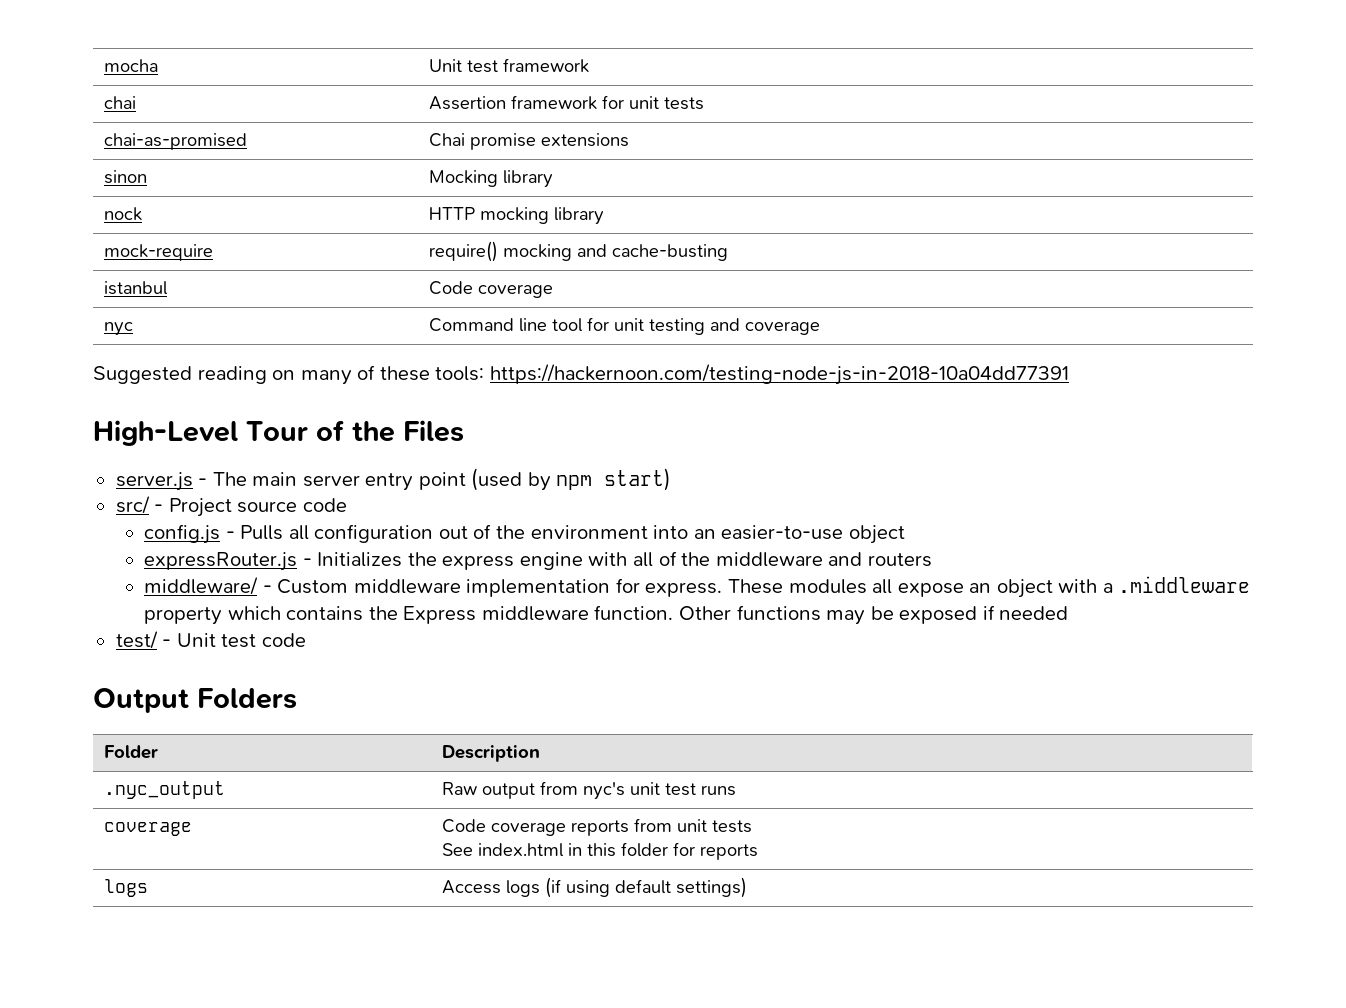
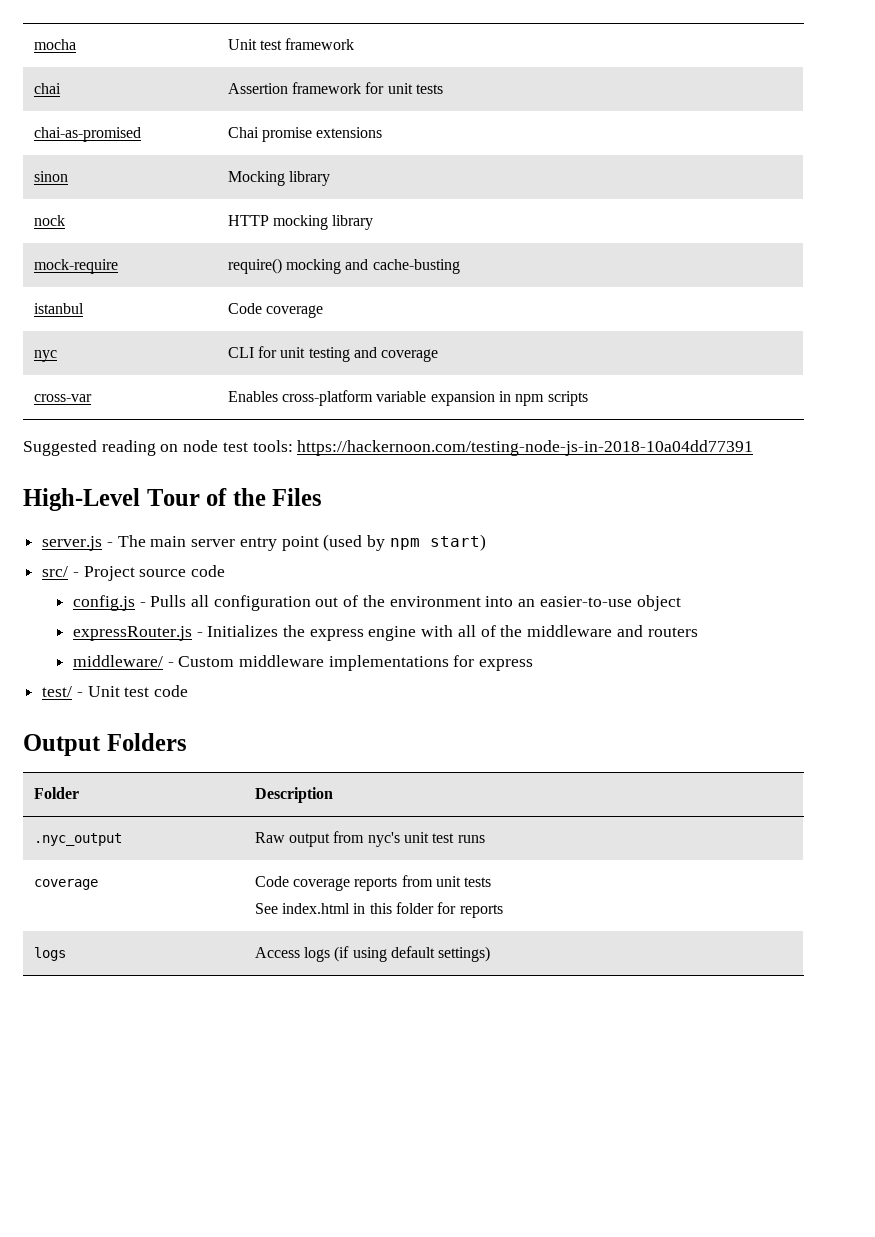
- nyc | Command line tool for unit testing and coverage
+ nyc | CLI for unit testing and coverage
+ cross-var | Enables cross-platform variable expansion in npm scripts
- Suggested reading on many of these tools: https://hackernoon.com/testing-node-js-in-2018-10a04dd77391
+ Suggested reading on node test tools: https://hackernoon.com/testing-node-js-in-2018-10a04dd77391
- middleware/ - Custom middleware implementation for express. These modules all expose an object with a .middleware property which contains the Express middleware function. Other functions may be exposed if needed
+ middleware/ - Custom middleware implementations for express

